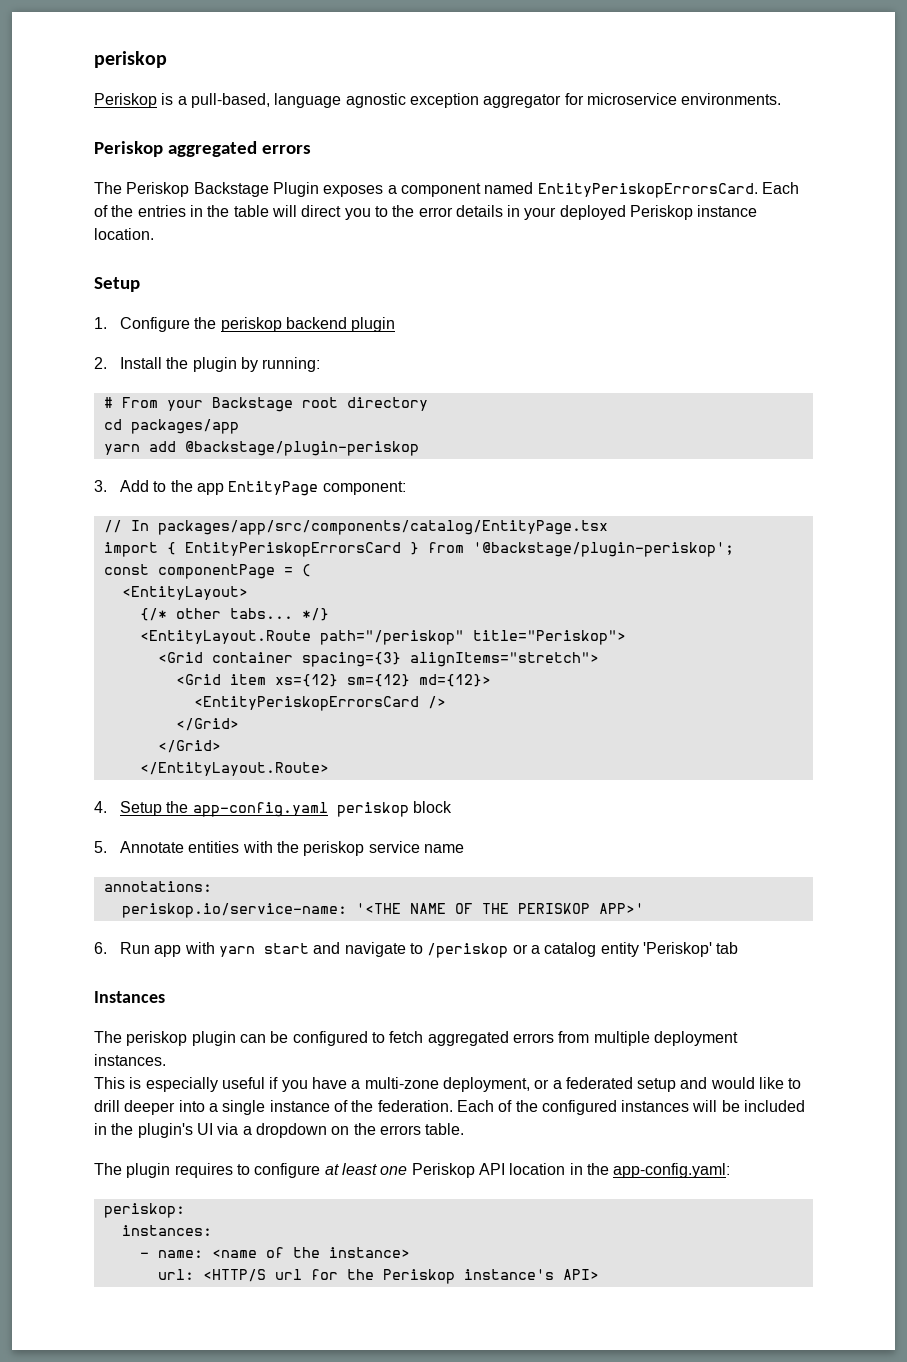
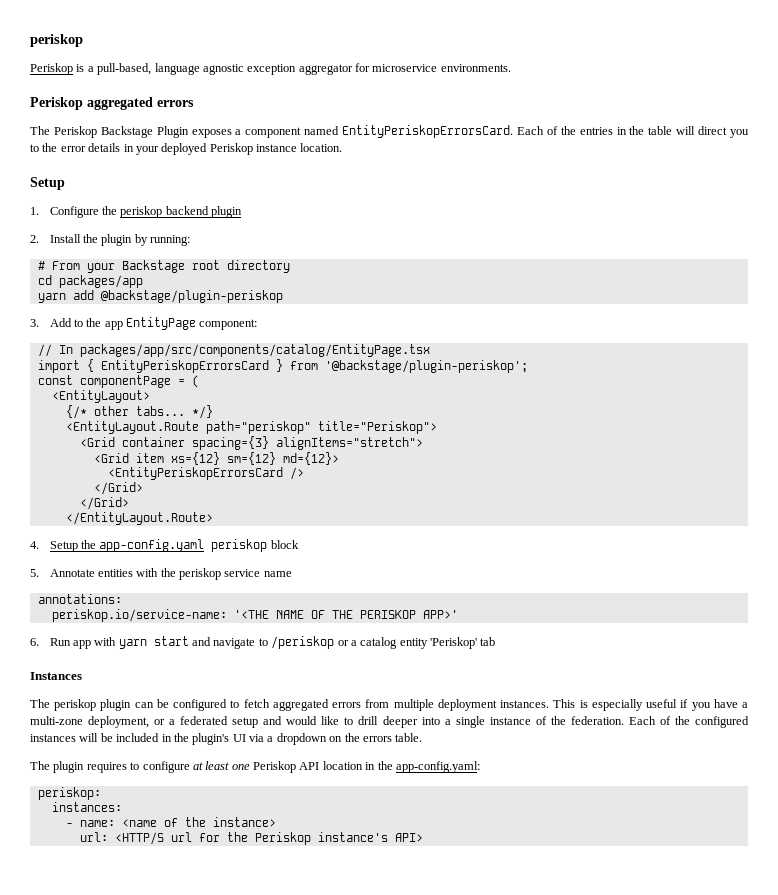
- <EntityLayout.Route path="/periskop" title="Periskop">
+ <EntityLayout.Route path="periskop" title="Periskop">
- The periskop plugin can be configured to fetch aggregated errors from multiple deployment instances.
- This is especially useful if you have a multi-zone deployment, or a federated setup and would like to drill deeper into a single instance of the federation.
+ The periskop plugin can be configured to fetch aggregated errors from multiple deployment instances. This is especially useful if you have a multi-zone deployment, or a federated setup and would like to drill deeper into a single instance of the federation.

